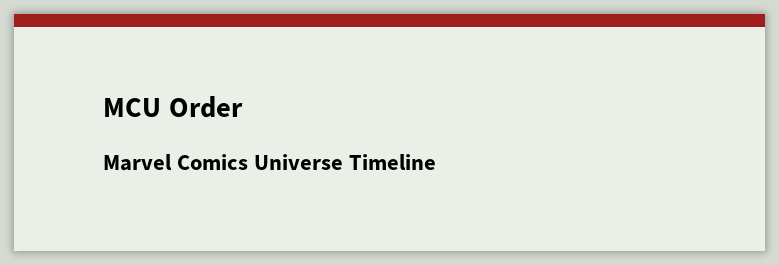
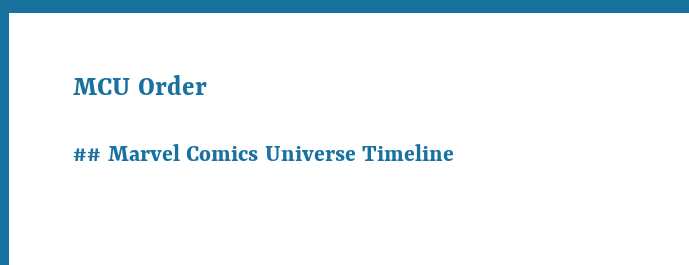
- Marvel Comics Universe Timeline
+ ## Marvel Comics Universe Timeline

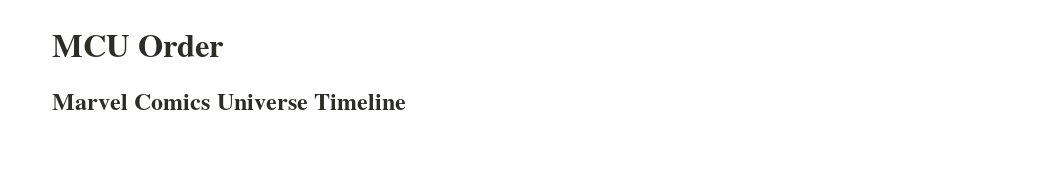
- ## Marvel Comics Universe Timeline
+ Marvel Comics Universe Timeline

